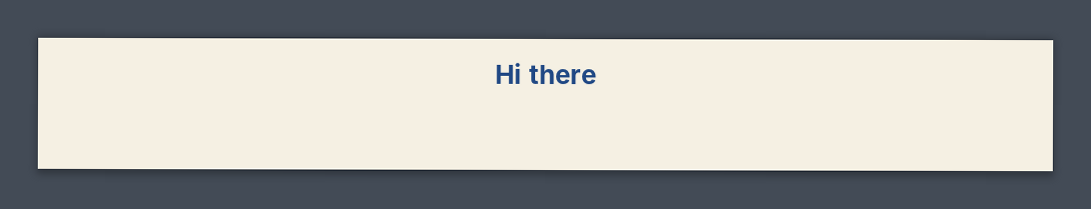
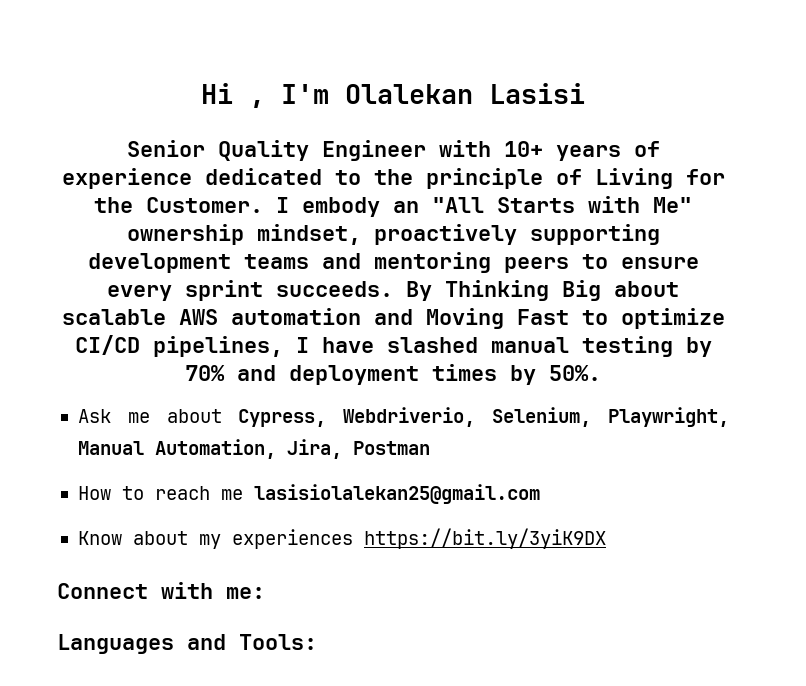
- Hi there
+ Hi , I'm Olalekan Lasisi
+ Senior Quality Engineer with 10+ years of experience dedicated to the principle of Living for the Customer. I embody an "All Starts with Me" ownership mindset, proactively supporting development teams and mentoring peers to ensure every sprint succeeds. By Thinking Big about scalable AWS automation and Moving Fast to optimize CI/CD pipelines, I have slashed manual testing by 70% and deployment times by 50%.
+ Ask me about Cypress, Webdriverio, Selenium, Playwright, Manual Automation, Jira, Postman
+ How to reach me lasisiolalekan25@gmail.com
+ Know about my experiences https://bit.ly/3yiK9DX
+ Connect with me:
+ Languages and Tools:

